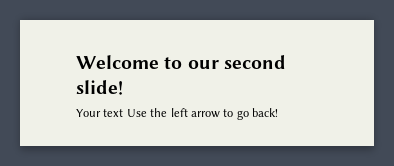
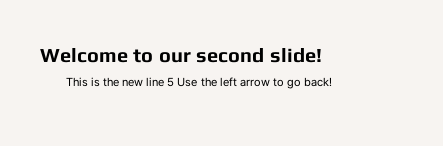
- Your text Use the left arrow to go back!
+ This is the new line 5 Use the left arrow to go back!

